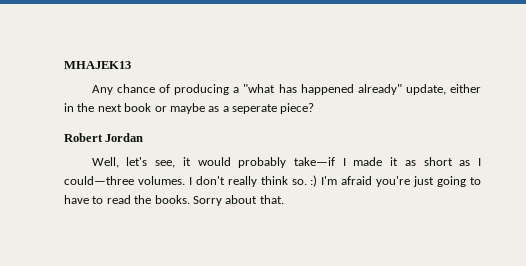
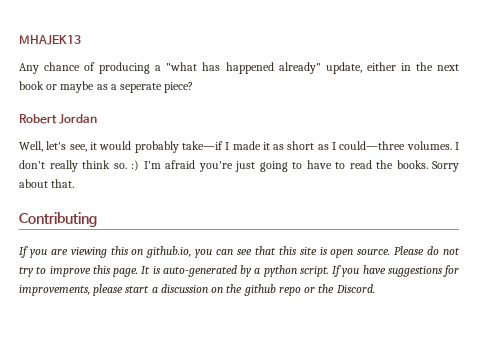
+ Contributing
+ If you are viewing this on github.io, you can see that this site is open source. Please do not try to improve this page. It is auto-generated by a python script. If you have suggestions for improvements, please start a discussion on the github repo or the Discord.

